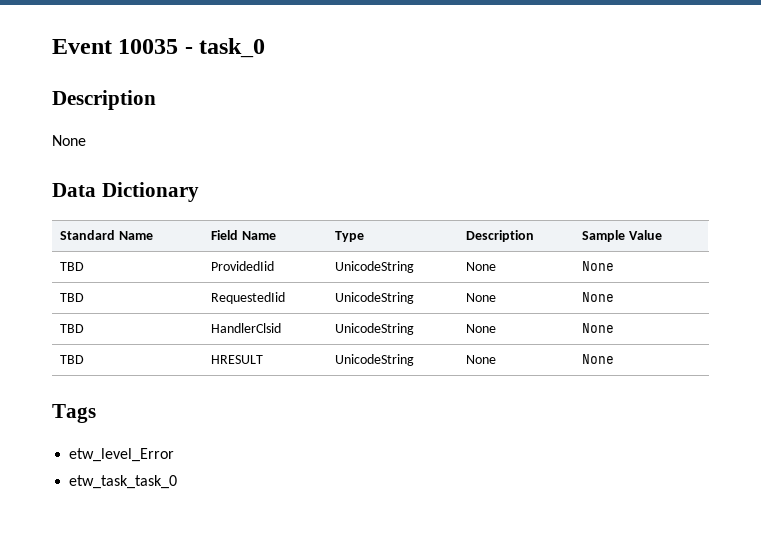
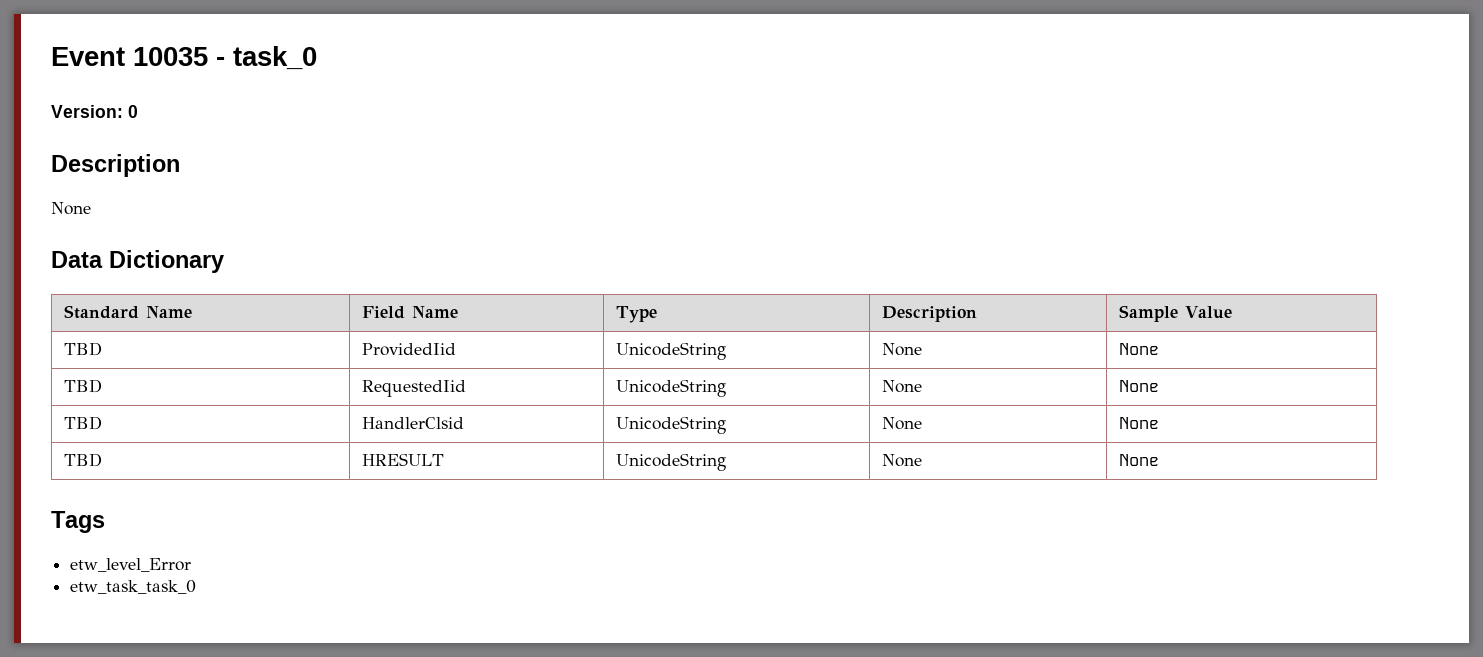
+ Version: 0

